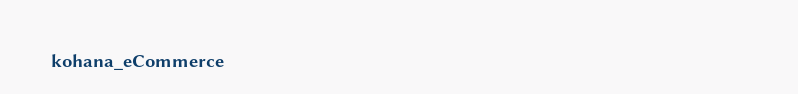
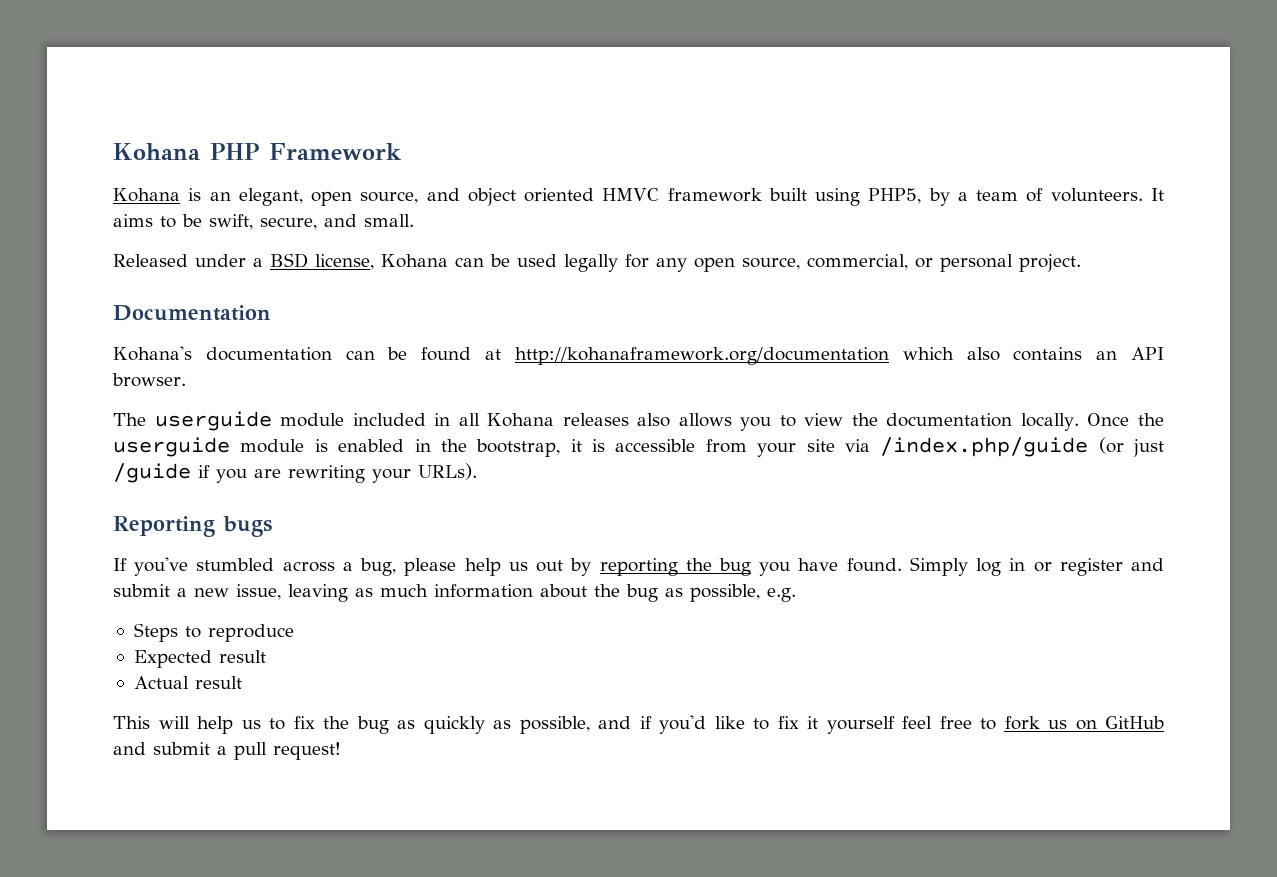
- kohana_eCommerce
+ Kohana PHP Framework
+ Kohana is an elegant, open source, and object oriented HMVC framework built using PHP5, by a team of volunteers. It aims to be swift, secure, and small.
+ Released under a BSD license, Kohana can be used legally for any open source, commercial, or personal project.
+ Documentation
+ Kohana's documentation can be found at http://kohanaframework.org/documentation which also contains an API browser.
+ The userguide module included in all Kohana releases also allows you to view the documentation locally. Once the userguide module is enabled in the bootstrap, it is accessible from your site via /index.php/guide (or just /guide if you are rewriting your URLs).
+ Reporting bugs
+ If you've stumbled across a bug, please help us out by reporting the bug you have found. Simply log in or register and submit a new issue, leaving as much information about the bug as possible, e.g.
+ Steps to reproduce
+ Expected result
+ Actual result
+ This will help us to fix the bug as quickly as possible, and if you'd like to fix it yourself feel free to fork us on GitHub and submit a pull request!

